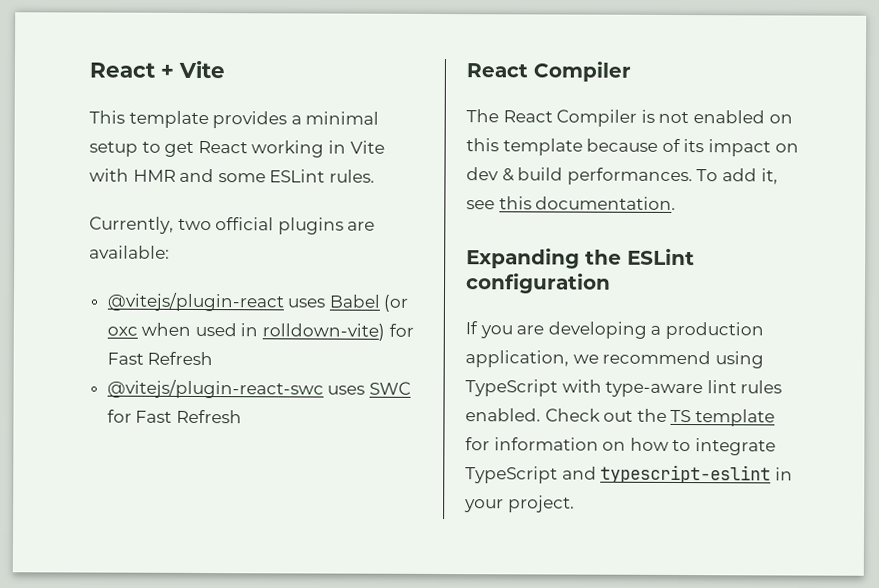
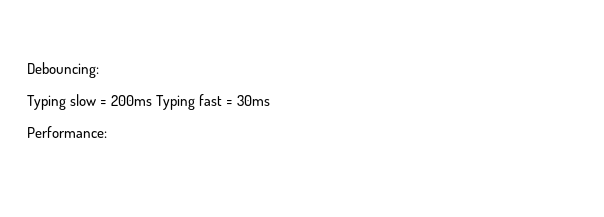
- React + Vite
- This template provides a minimal setup to get React working in Vite with HMR and some ESLint rules.
- Currently, two official plugins are available:
- @vitejs/plugin-react uses Babel (or oxc when used in rolldown-vite) for Fast Refresh
- @vitejs/plugin-react-swc uses SWC for Fast Refresh
- React Compiler
- The React Compiler is not enabled on this template because of its impact on dev & build performances. To add it, see this documentation.
- Expanding the ESLint configuration
- If you are developing a production application, we recommend using TypeScript with type-aware lint rules enabled. Check out the TS template for information on how to integrate TypeScript and typescript-eslint in your project.
+ Debouncing:
+ Typing slow = 200ms Typing fast = 30ms
+ Performance:

